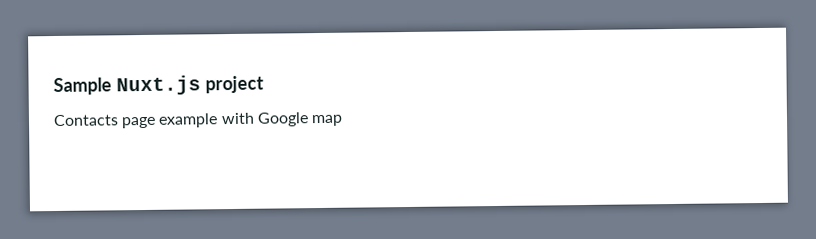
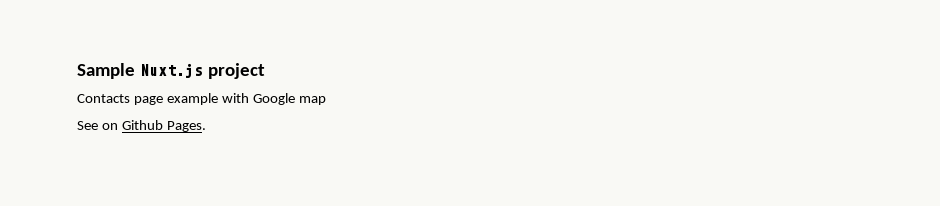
+ See on Github Pages.

